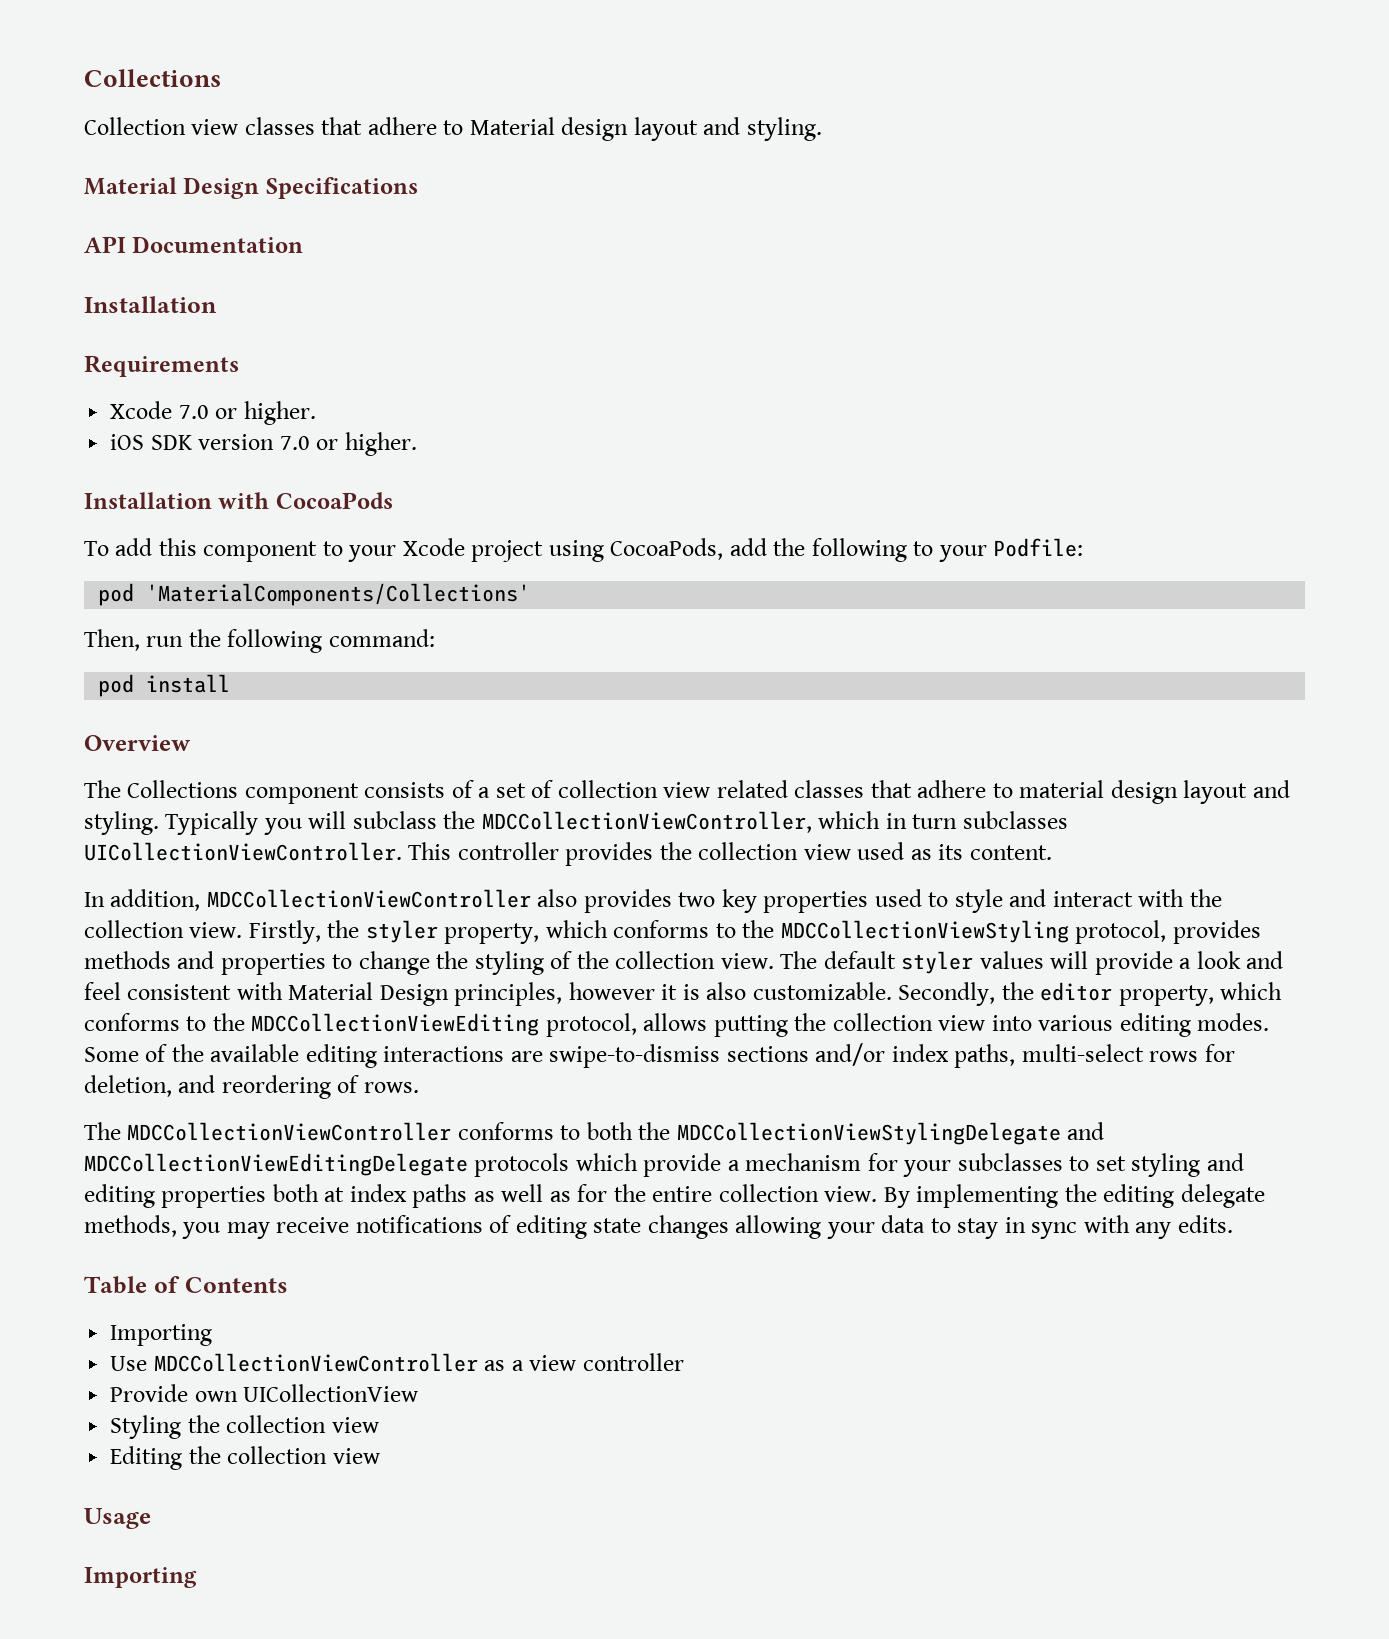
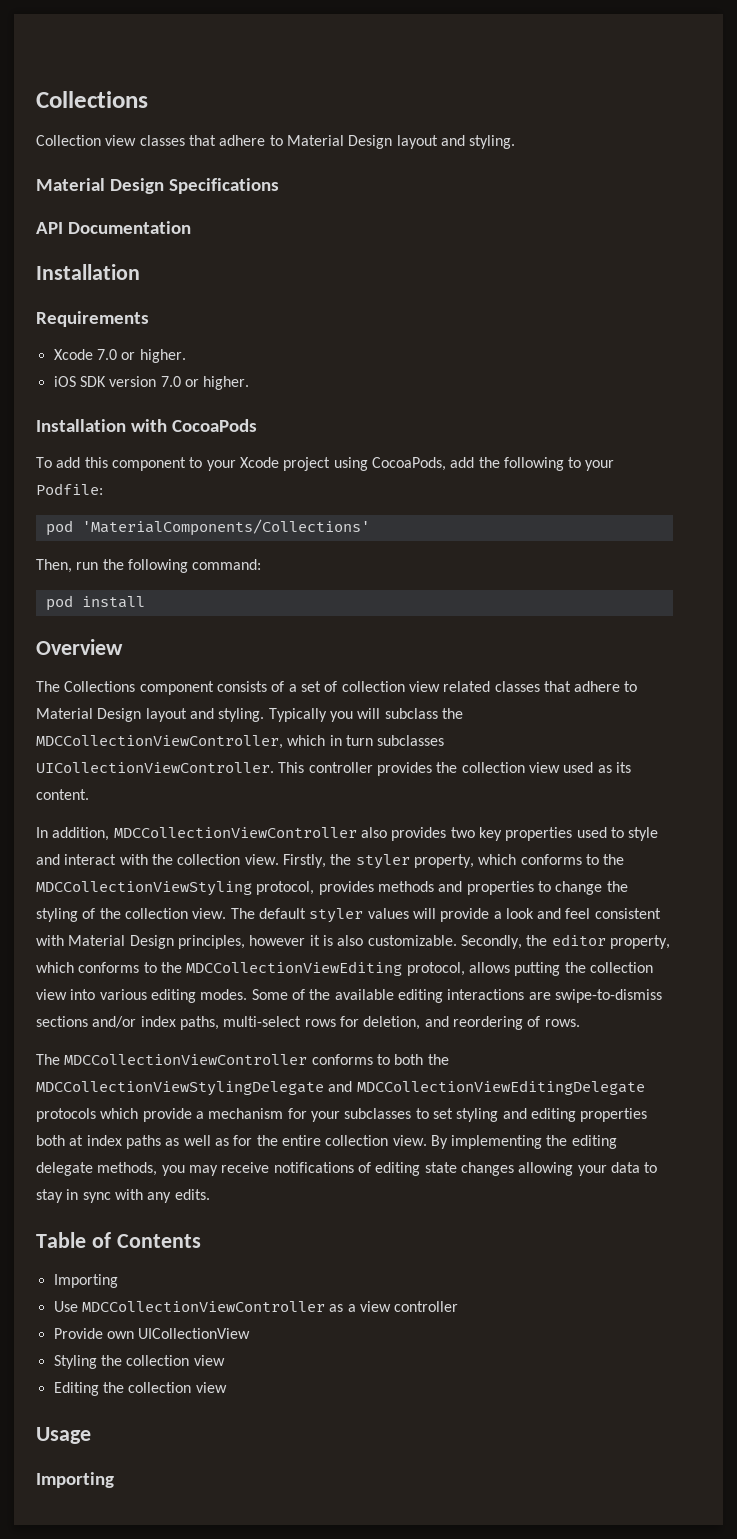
- Collection view classes that adhere to Material design layout and styling.
+ Collection view classes that adhere to Material Design layout and styling.
- The Collections component consists of a set of collection view related classes that adhere to material design layout and styling.
+ The Collections component consists of a set of collection view related classes that adhere to Material Design layout and styling.

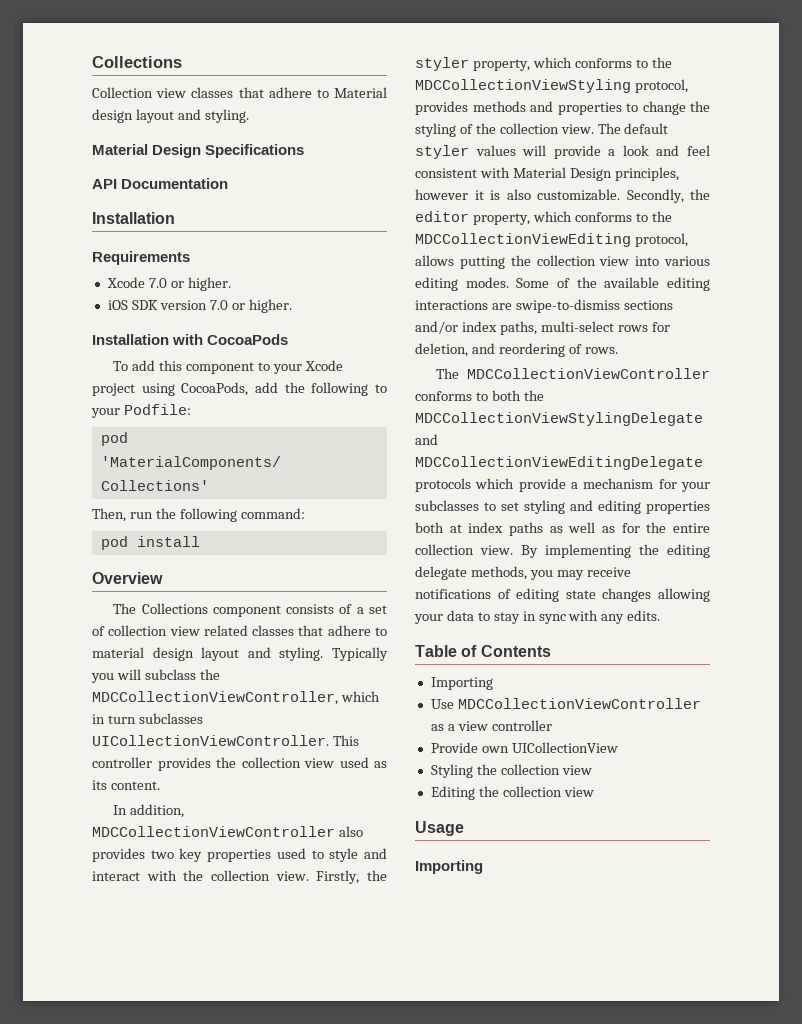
- Collection view classes that adhere to Material Design layout and styling.
+ Collection view classes that adhere to Material design layout and styling.
- The Collections component consists of a set of collection view related classes that adhere to Material Design layout and styling.
+ The Collections component consists of a set of collection view related classes that adhere to material design layout and styling.

